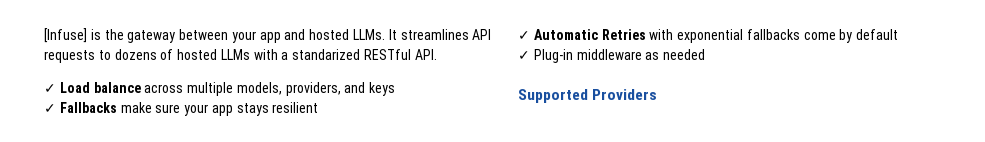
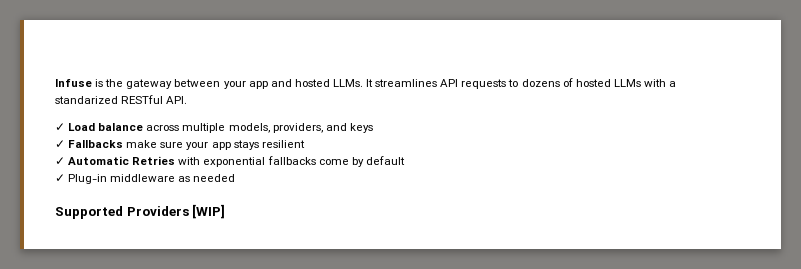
- [Infuse] is the gateway between your app and hosted LLMs.
+ Infuse is the gateway between your app and hosted LLMs.
- Supported Providers
+ Supported Providers [WIP]

